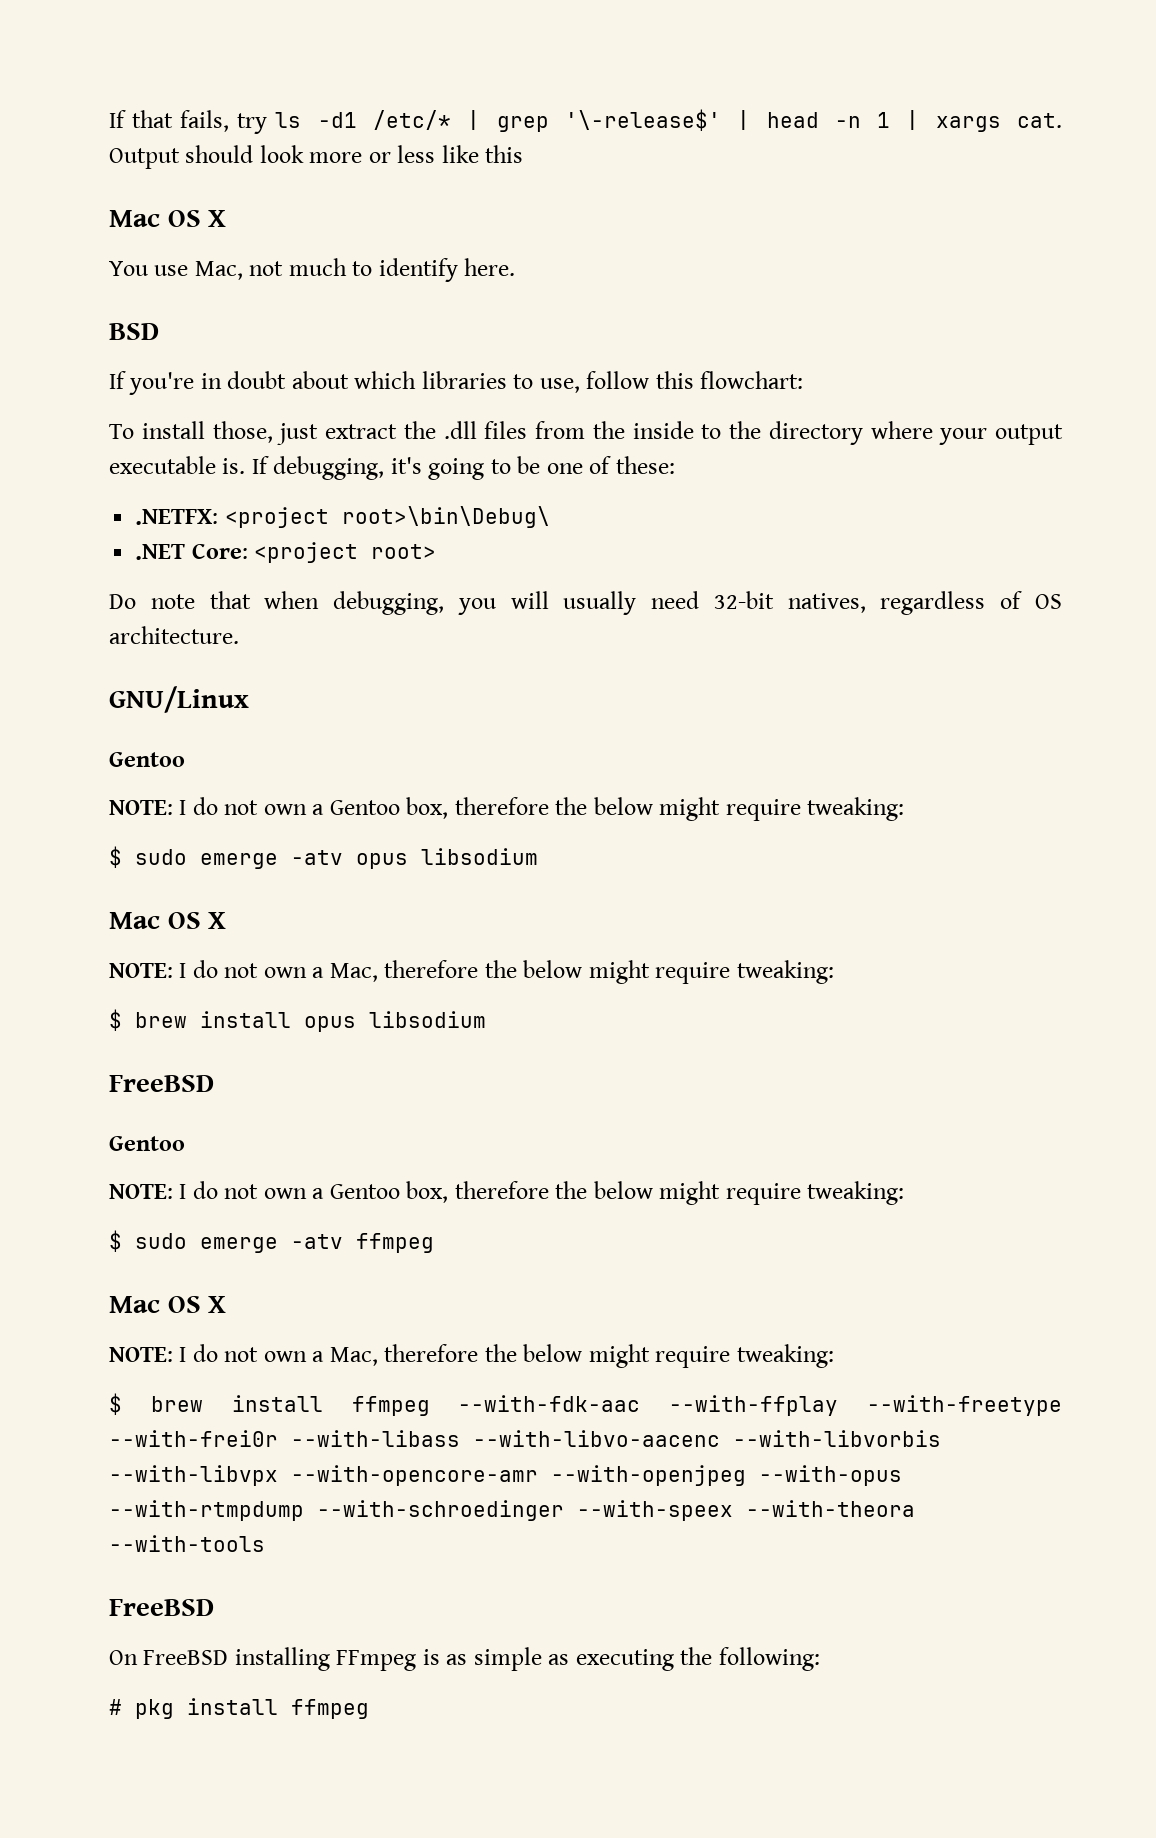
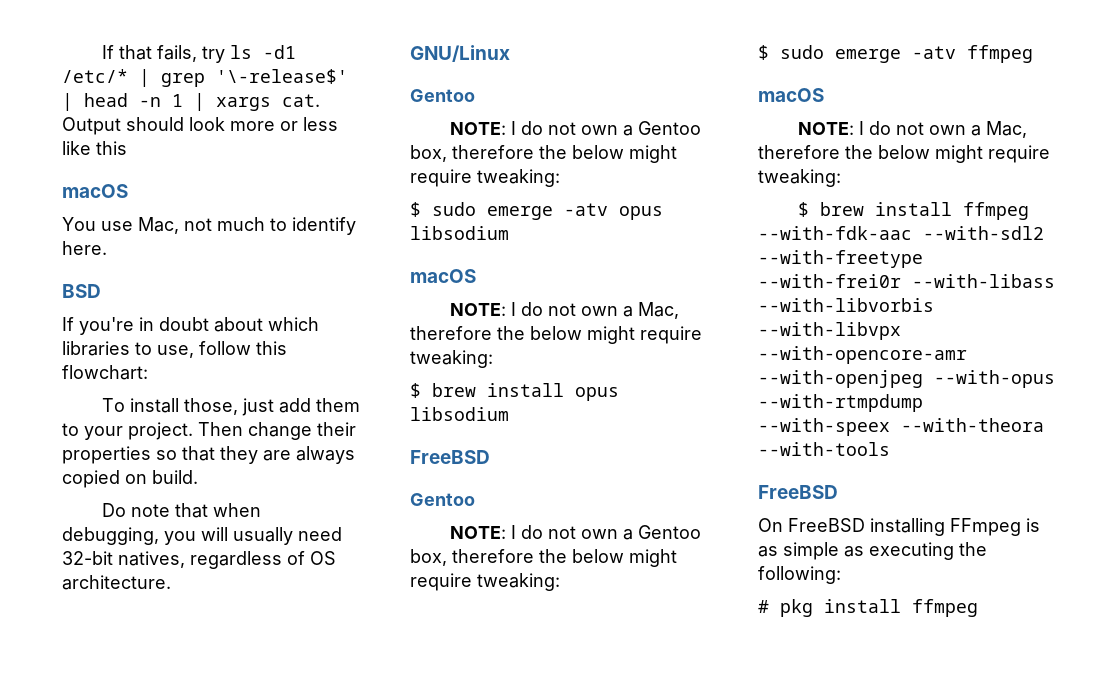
  Output should look more or less like this
- Mac OS X
+ macOS
- To install those, just extract the .dll files from the inside to the directory where your output executable is. If debugging, it's going to be one of these:
- .NETFX: <project root>\bin\Debug\
- .NET Core: <project root>
+ To install those, just add them to your project. Then change their properties so that they are always copied on build.
  $ sudo emerge -atv opus libsodium
- Mac OS X
+ macOS
  $ sudo emerge -atv ffmpeg
- Mac OS X
+ macOS
- $ brew install ffmpeg --with-fdk-aac --with-ffplay --with-freetype --with-frei0r --with-libass --with-libvo-aacenc --with-libvorbis --with-libvpx --with-opencore-amr --with-openjpeg --with-opus --with-rtmpdump --with-schroedinger --with-speex --with-theora --with-tools
+ $ brew install ffmpeg --with-fdk-aac --with-sdl2 --with-freetype --with-frei0r --with-libass --with-libvorbis --with-libvpx --with-opencore-amr --with-openjpeg --with-opus --with-rtmpdump --with-speex --with-theora --with-tools

